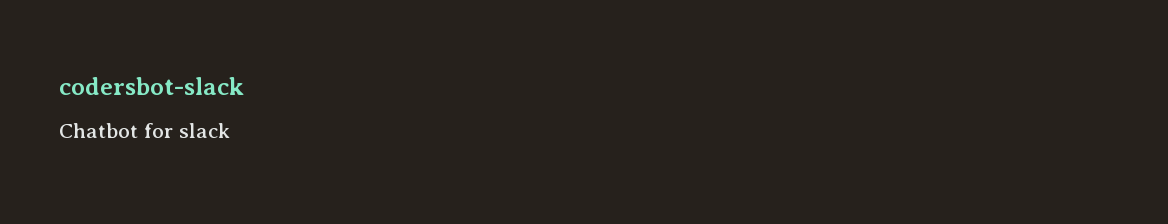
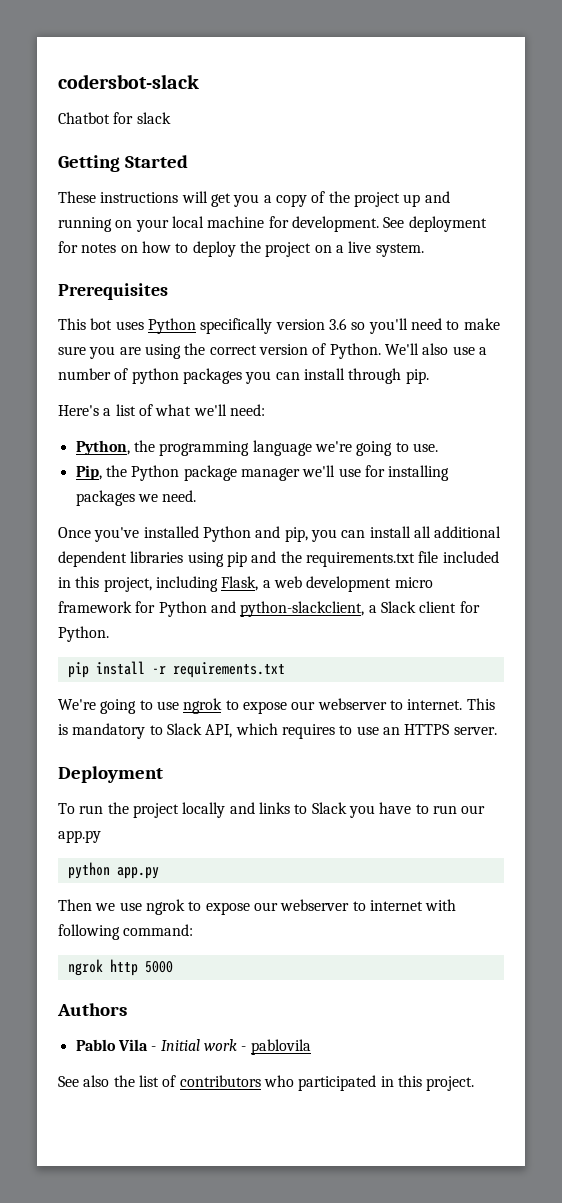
+ Getting Started
+ These instructions will get you a copy of the project up and running on your local machine for development. See deployment for notes on how to deploy the project on a live system.
+ Prerequisites
+ This bot uses Python specifically version 3.6 so you'll need to make sure you are using the correct version of Python. We'll also use a number of python packages you can install through pip.
+ Here's a list of what we'll need:
+ Python, the programming language we're going to use.
+ Pip, the Python package manager we'll use for installing packages we need.
+ Once you've installed Python and pip, you can install all additional dependent libraries using pip and the requirements.txt file included in this project, including Flask, a web development micro framework for Python and python-slackclient, a Slack client for Python.
+ pip install -r requirements.txt
+ We're going to use ngrok to expose our webserver to internet. This is mandatory to Slack API, which requires to use an HTTPS server.
+ Deployment
+ To run the project locally and links to Slack you have to run our app.py
+ python app.py
+ Then we use ngrok to expose our webserver to internet with following command:
+ ngrok http 5000
+ Authors
+ Pablo Vila - Initial work - pablovila
+ See also the list of contributors who participated in this project.

